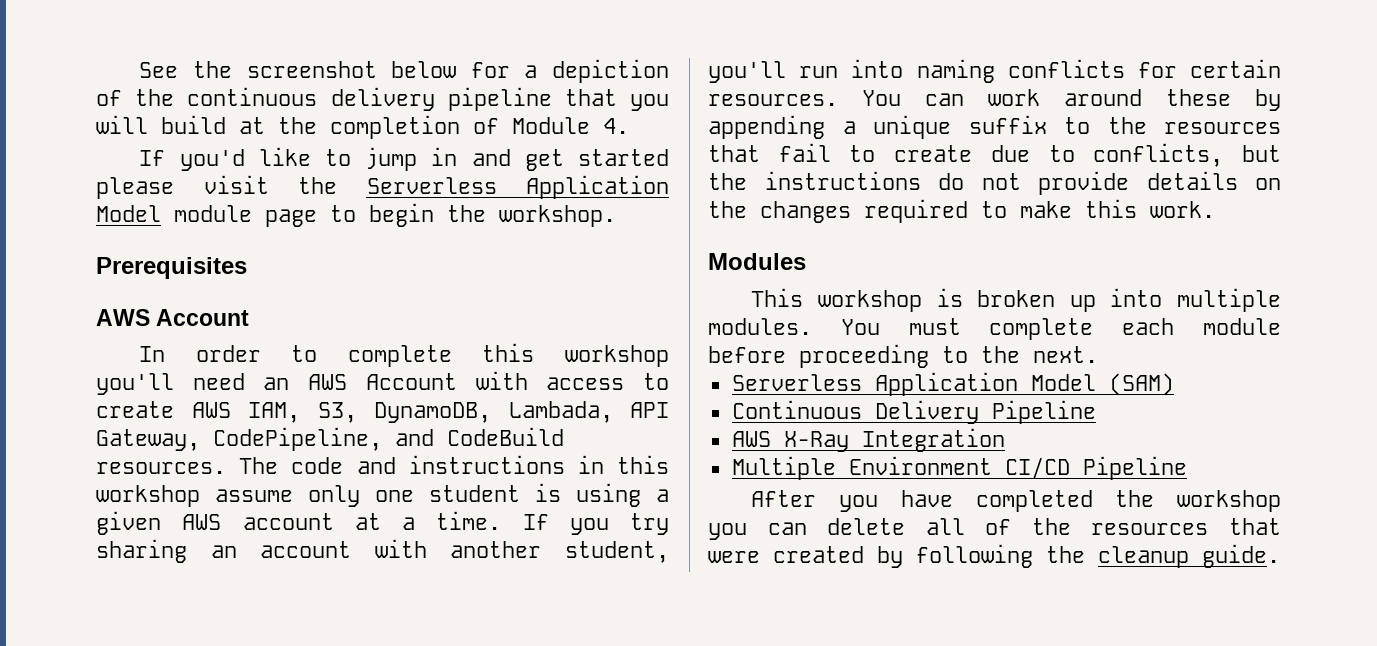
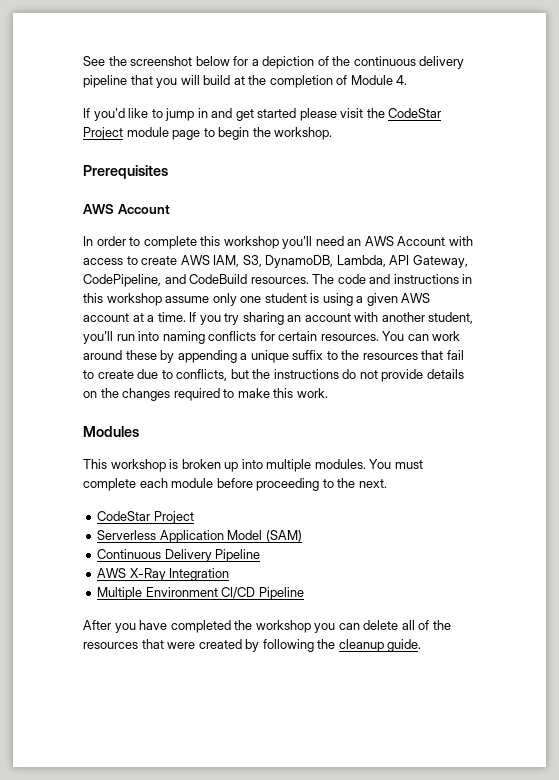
- If you'd like to jump in and get started please visit the Serverless Application Model module page to begin the workshop.
+ If you'd like to jump in and get started please visit the CodeStar Project module page to begin the workshop.
- In order to complete this workshop you'll need an AWS Account with access to create AWS IAM, S3, DynamoDB, Lambada, API Gateway, CodePipeline, and CodeBuild resources.
+ In order to complete this workshop you'll need an AWS Account with access to create AWS IAM, S3, DynamoDB, Lambda, API Gateway, CodePipeline, and CodeBuild resources.
  You must complete each module before proceeding to the next.
+ CodeStar Project

